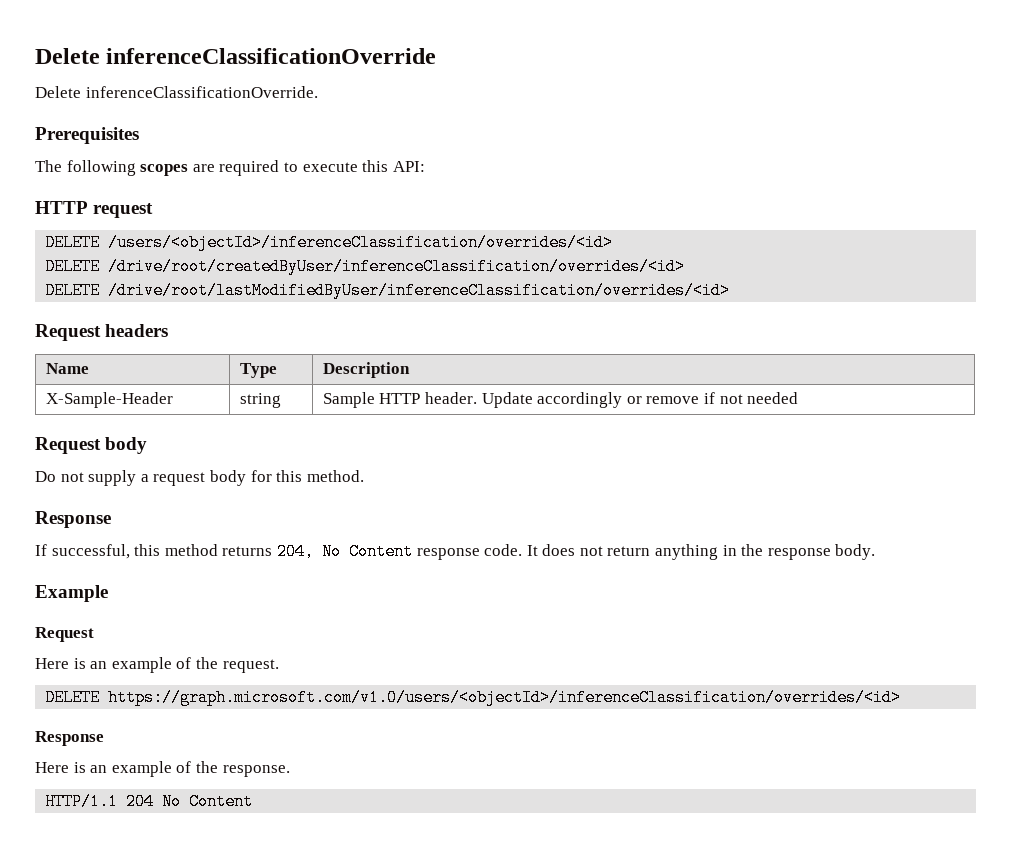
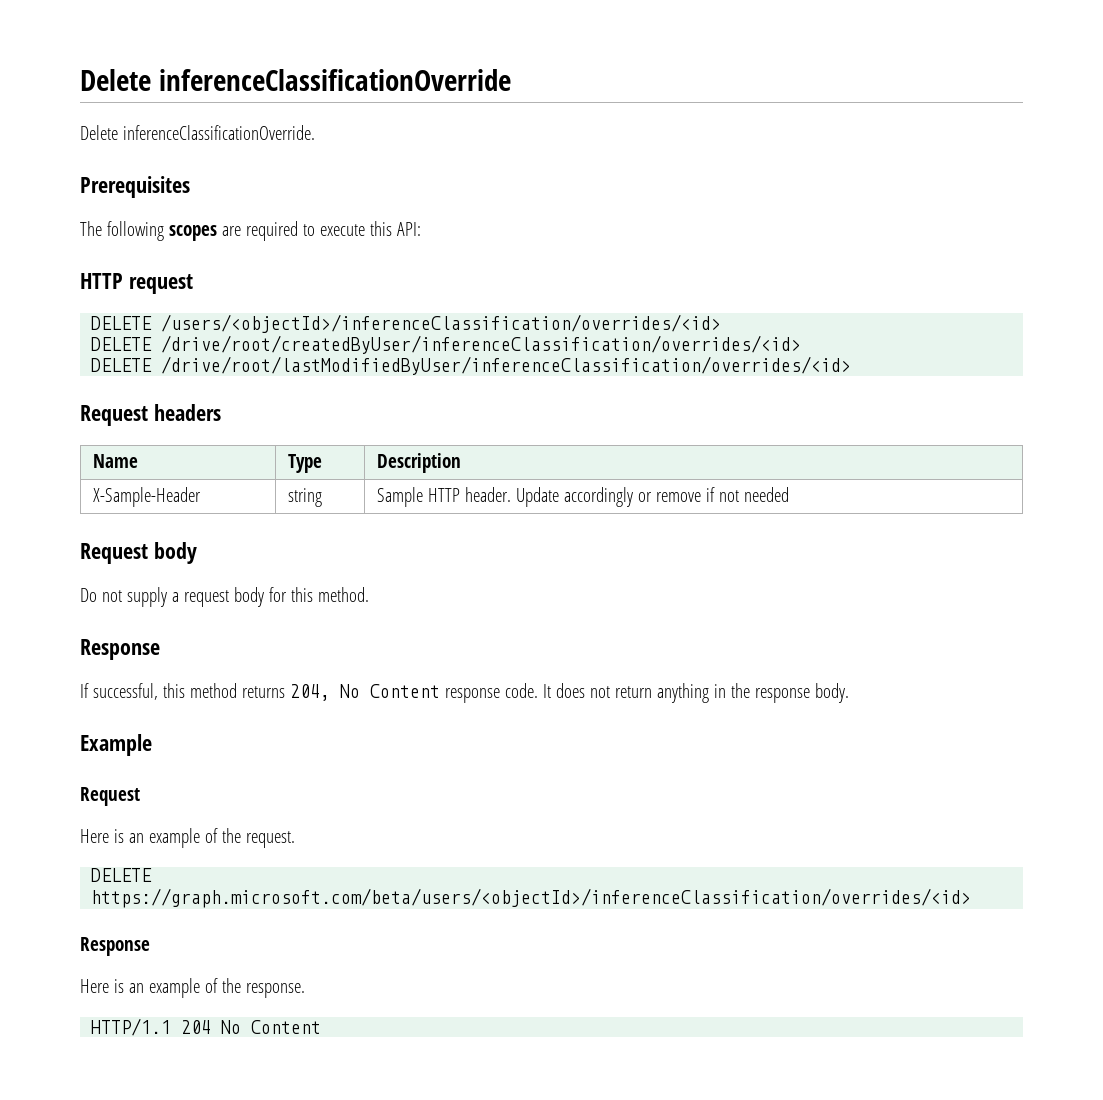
- DELETE https://graph.microsoft.com/v1.0/users/<objectId>/inferenceClassification/overrides/<id>
+ DELETE https://graph.microsoft.com/beta/users/<objectId>/inferenceClassification/overrides/<id>

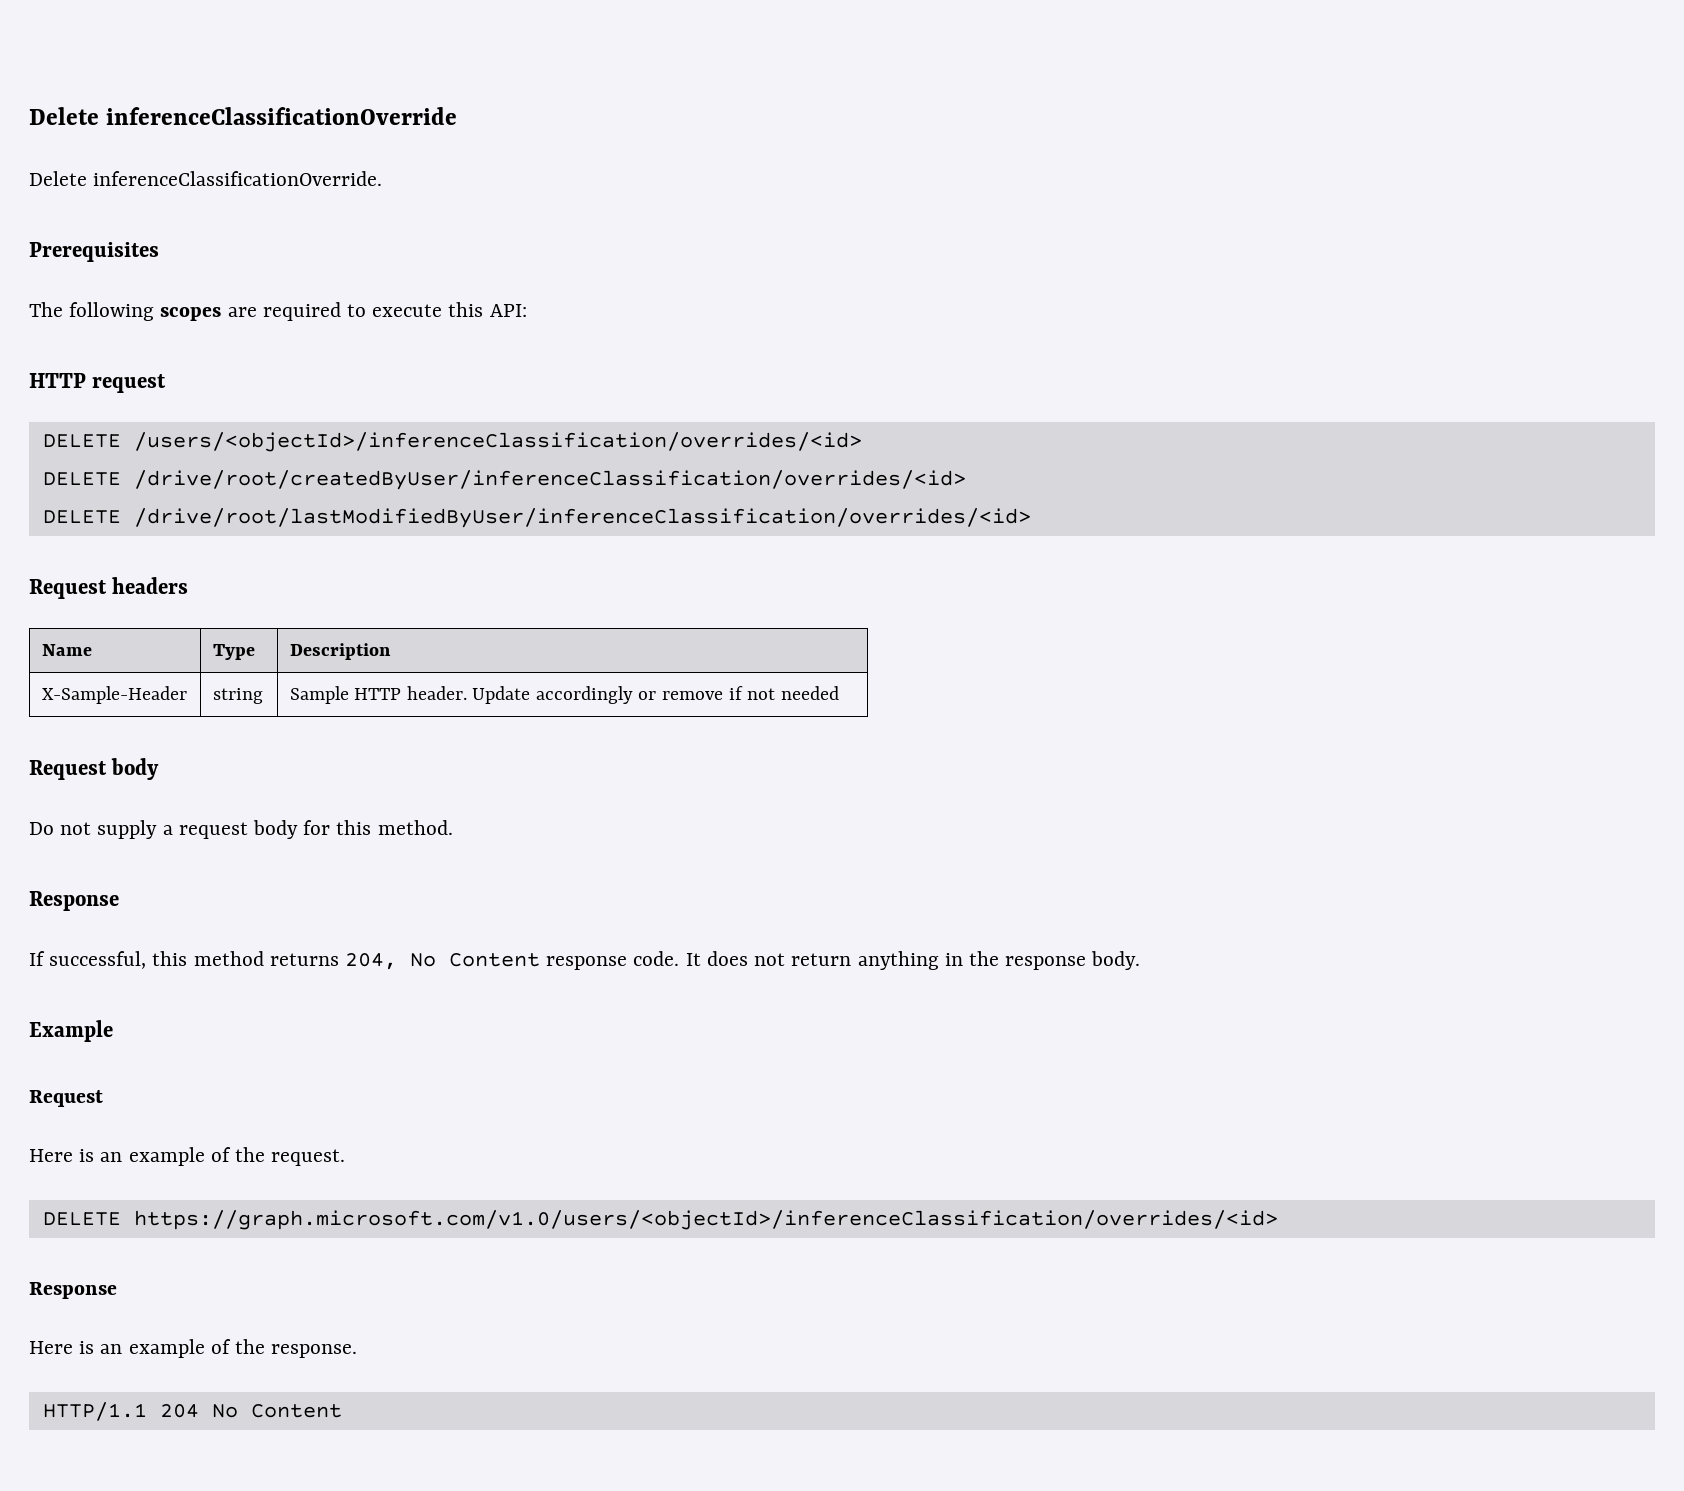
- DELETE https://graph.microsoft.com/beta/users/<objectId>/inferenceClassification/overrides/<id>
+ DELETE https://graph.microsoft.com/v1.0/users/<objectId>/inferenceClassification/overrides/<id>

